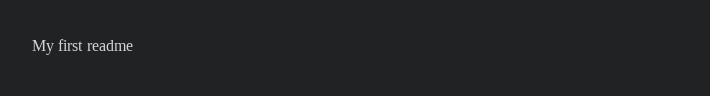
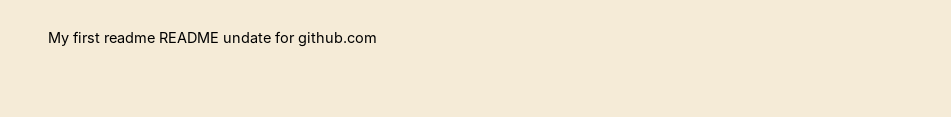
- My first readme
+ My first readme README undate for github.com

